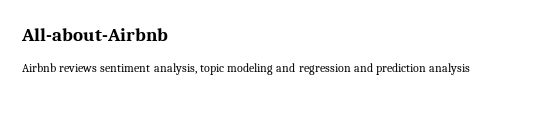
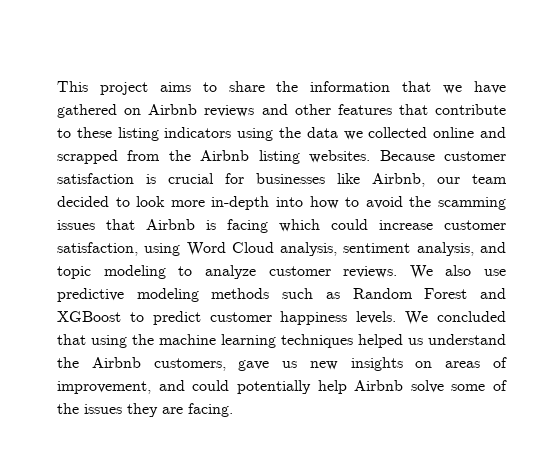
- All-about-Airbnb
- Airbnb reviews sentiment analysis, topic modeling and regression and prediction analysis
+ This project aims to share the information that we have gathered on Airbnb reviews and other features that contribute to these listing indicators using the data we collected online and scrapped from the Airbnb listing websites. Because customer satisfaction is crucial for businesses like Airbnb, our team decided to look more in-depth into how to avoid the scamming issues that Airbnb is facing which could increase customer satisfaction, using Word Cloud analysis, sentiment analysis, and topic modeling to analyze customer reviews. We also use predictive modeling methods such as Random Forest and XGBoost to predict customer happiness levels. We concluded that using the machine learning techniques helped us understand the Airbnb customers, gave us new insights on areas of improvement, and could potentially help Airbnb solve some of the issues they are facing.

